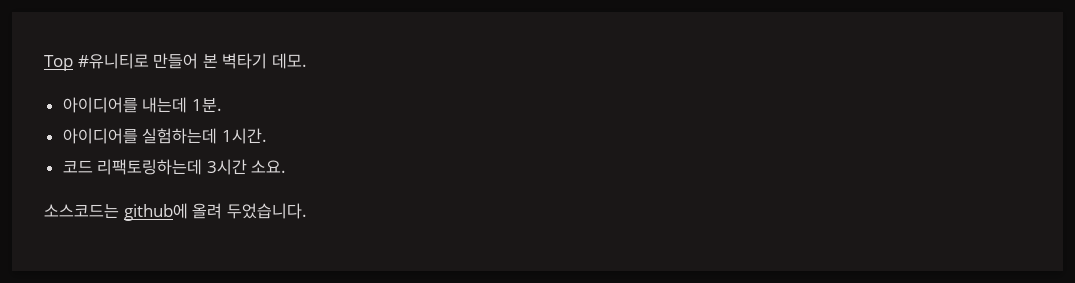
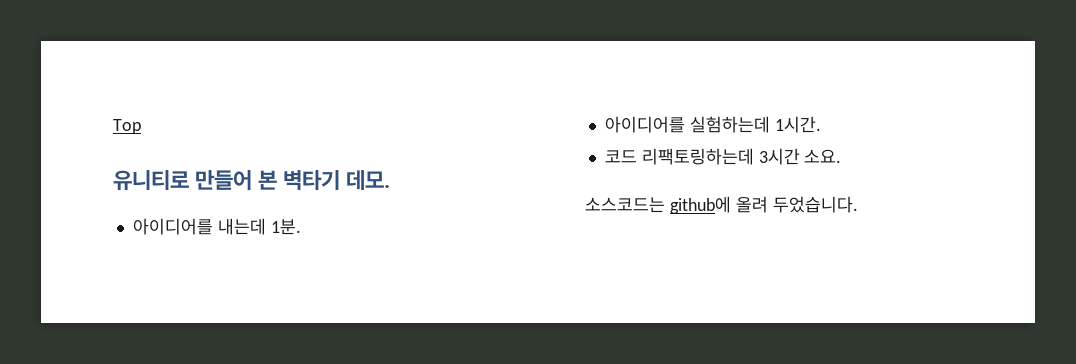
- Top #유니티로 만들어 본 벽타기 데모.
+ Top
+ 유니티로 만들어 본 벽타기 데모.

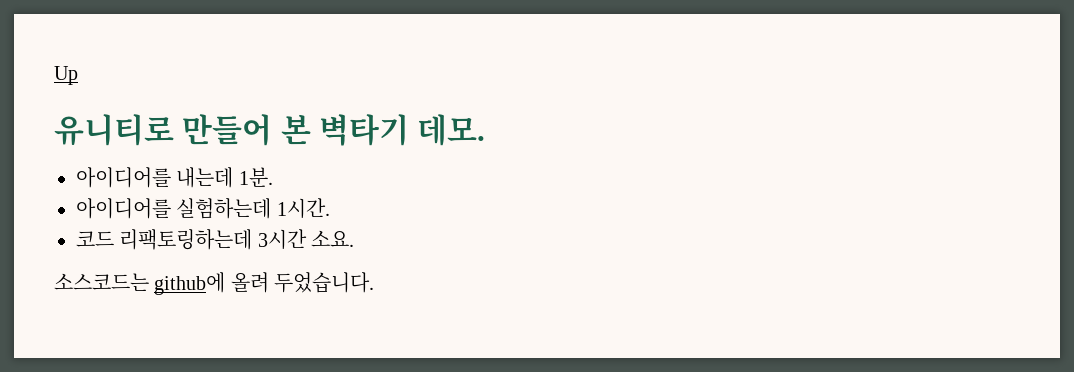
- Top
+ Up

